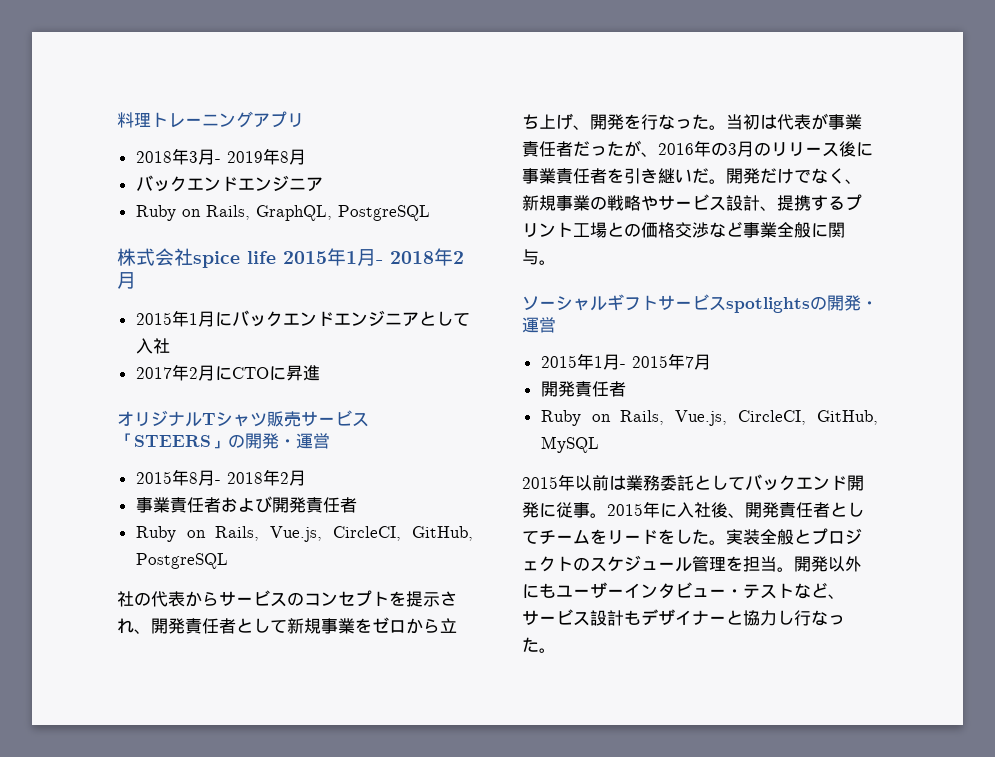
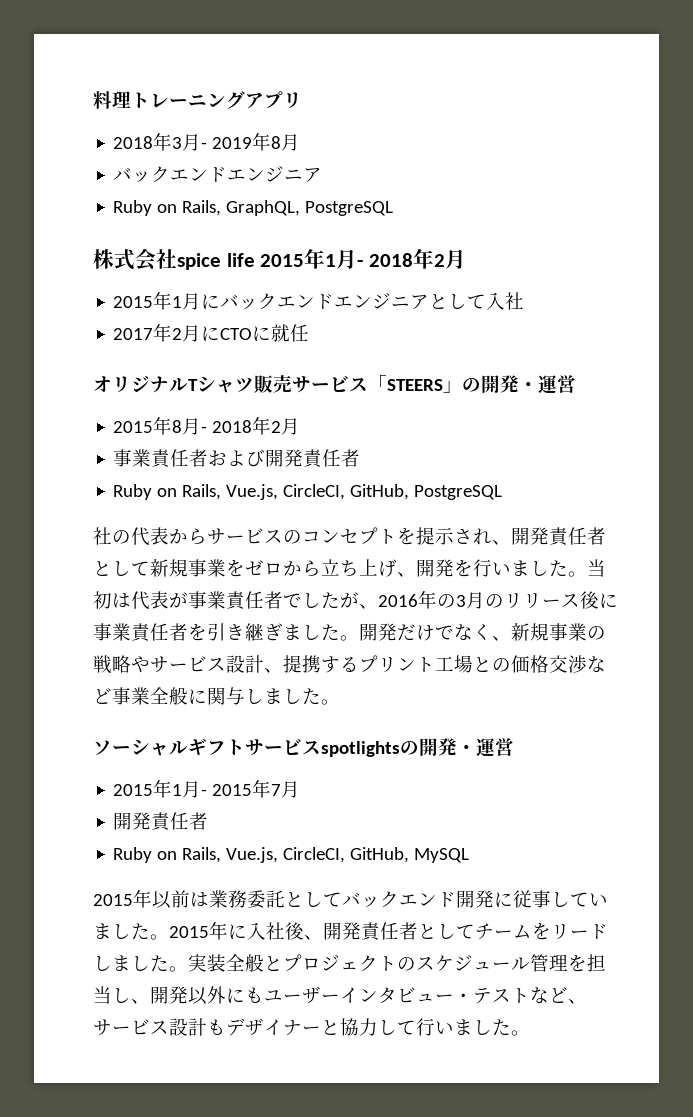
- 2017年2月にCTOに昇進
+ 2017年2月にCTOに就任
- 社の代表からサービスのコンセプトを提示され、開発責任者として新規事業をゼロから立ち上げ、開発を行なった。
+ 社の代表からサービスのコンセプトを提示され、開発責任者として新規事業をゼロから立ち上げ、開発を行いました。
- 当初は代表が事業責任者だったが、2016年の3月のリリース後に事業責任者を引き継いだ。
+ 当初は代表が事業責任者でしたが、2016年の3月のリリース後に事業責任者を引き継ぎました。
- 開発だけでなく、新規事業の戦略やサービス設計、提携するプリント工場との価格交渉など事業全般に関与。
+ 開発だけでなく、新規事業の戦略やサービス設計、提携するプリント工場との価格交渉など事業全般に関与しました。
- 2015年以前は業務委託としてバックエンド開発に従事。
+ 2015年以前は業務委託としてバックエンド開発に従事していました。
- 2015年に入社後、開発責任者としてチームをリードをした。
+ 2015年に入社後、開発責任者としてチームをリードしました。
- 実装全般とプロジェクトのスケジュール管理を担当。開発以外にもユーザーインタビュー・テストなど、サービス設計もデザイナーと協力し行なった。
+ 実装全般とプロジェクトのスケジュール管理を担当し、開発以外にもユーザーインタビュー・テストなど、サービス設計もデザイナーと協力して行いました。

